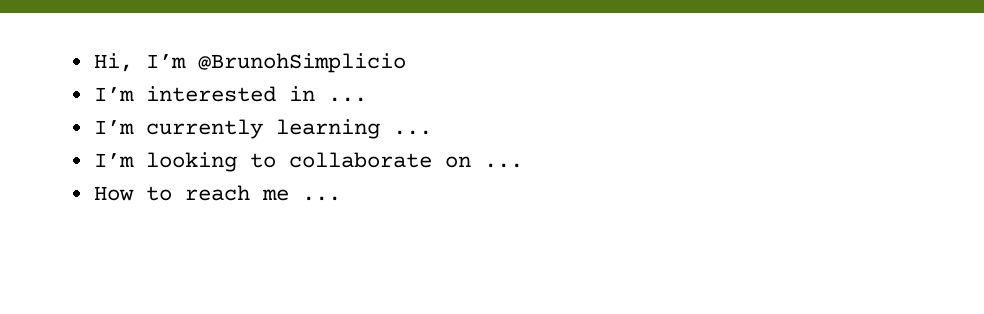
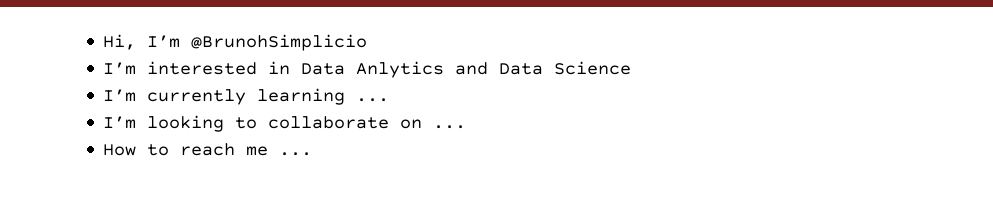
- I’m interested in ...
+ I’m interested in Data Anlytics and Data Science

